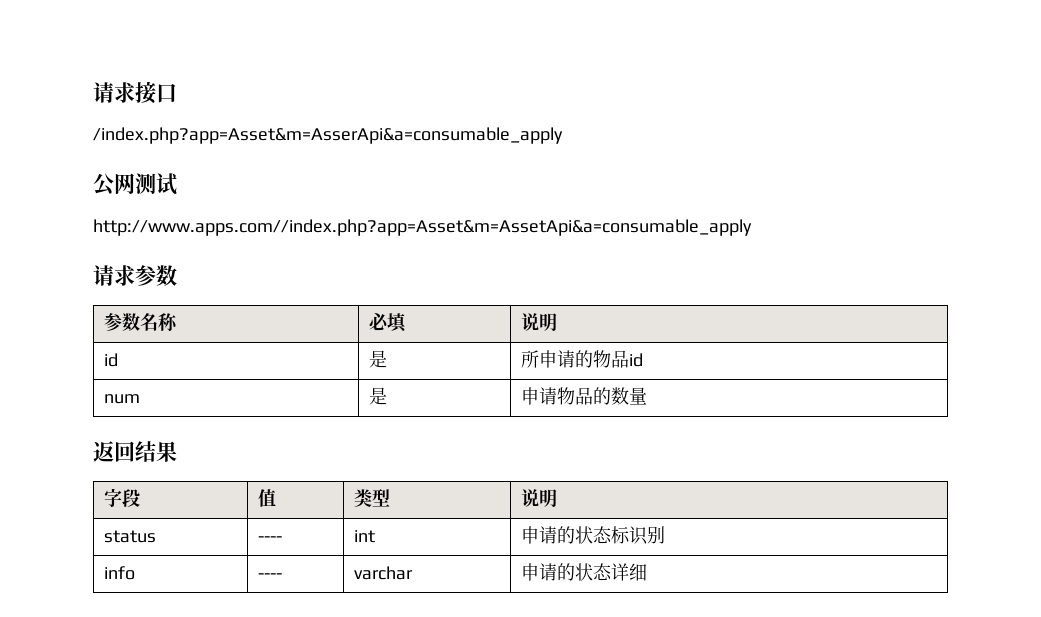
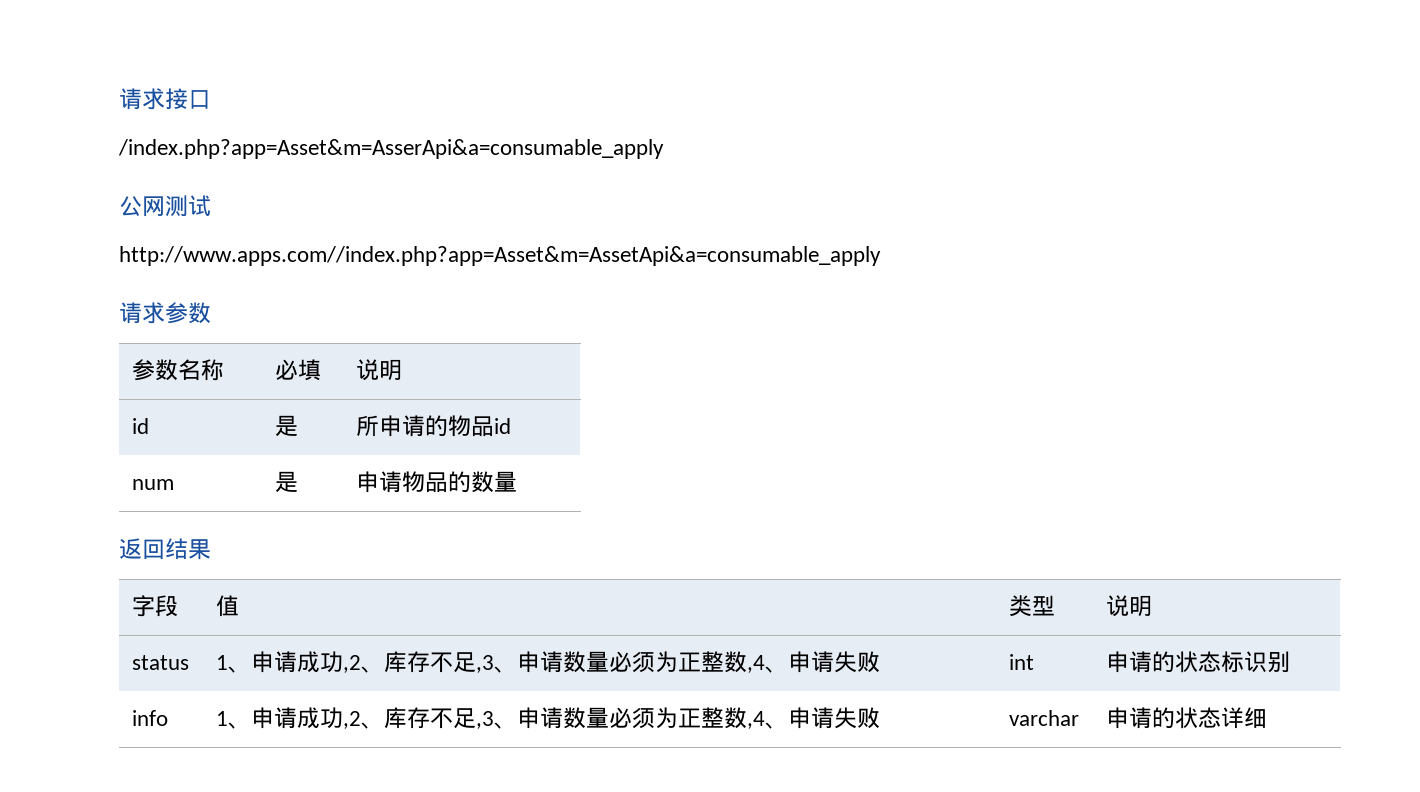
- status | ---- | int | 申请的状态标识别
+ status | 1、申请成功,2、库存不足,3、申请数量必须为正整数,4、申请失败 | int | 申请的状态标识别
- info | ---- | varchar | 申请的状态详细
+ info | 1、申请成功,2、库存不足,3、申请数量必须为正整数,4、申请失败 | varchar | 申请的状态详细

